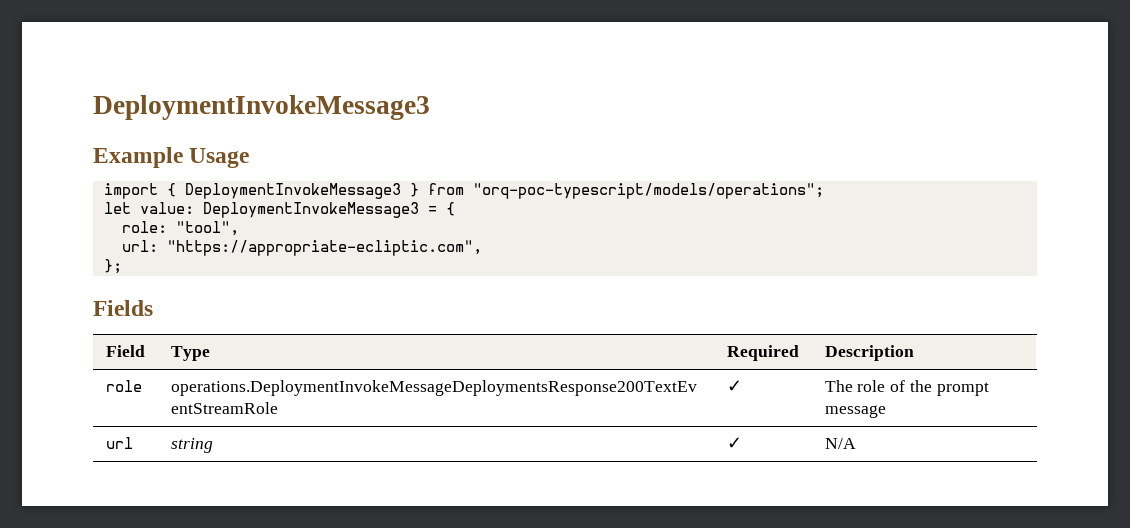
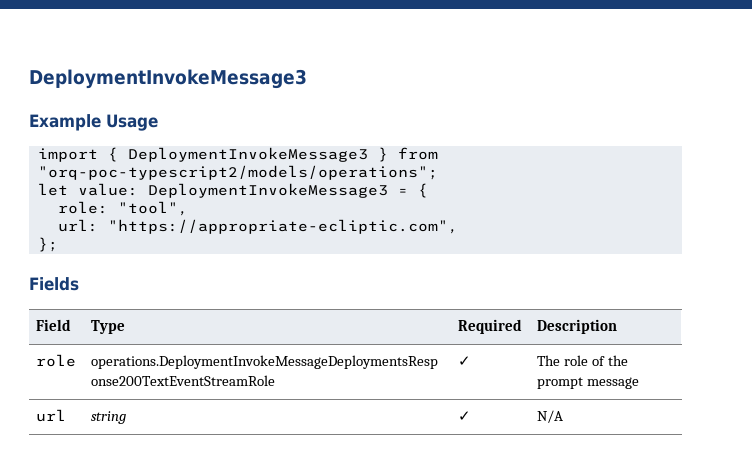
- import { DeploymentInvokeMessage3 } from "orq-poc-typescript/models/operations";
+ import { DeploymentInvokeMessage3 } from "orq-poc-typescript2/models/operations";

